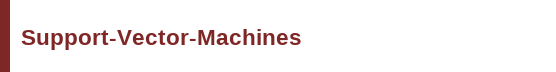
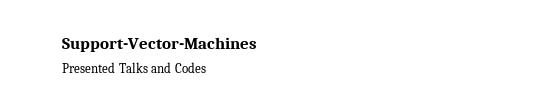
+ Presented Talks and Codes

